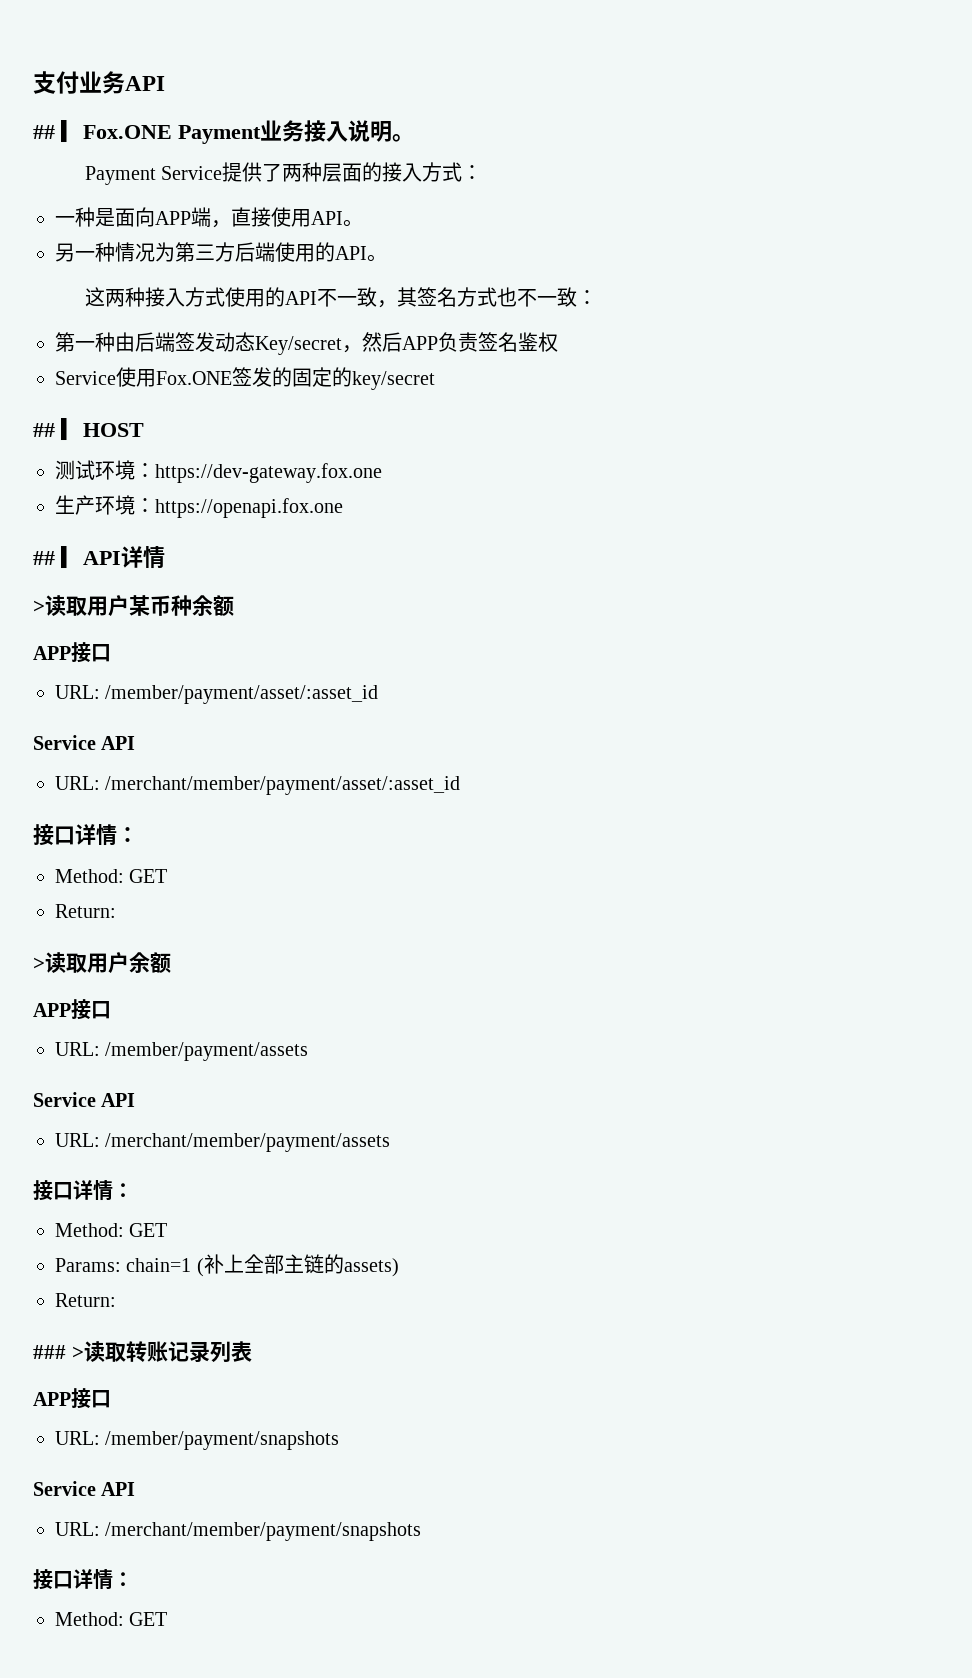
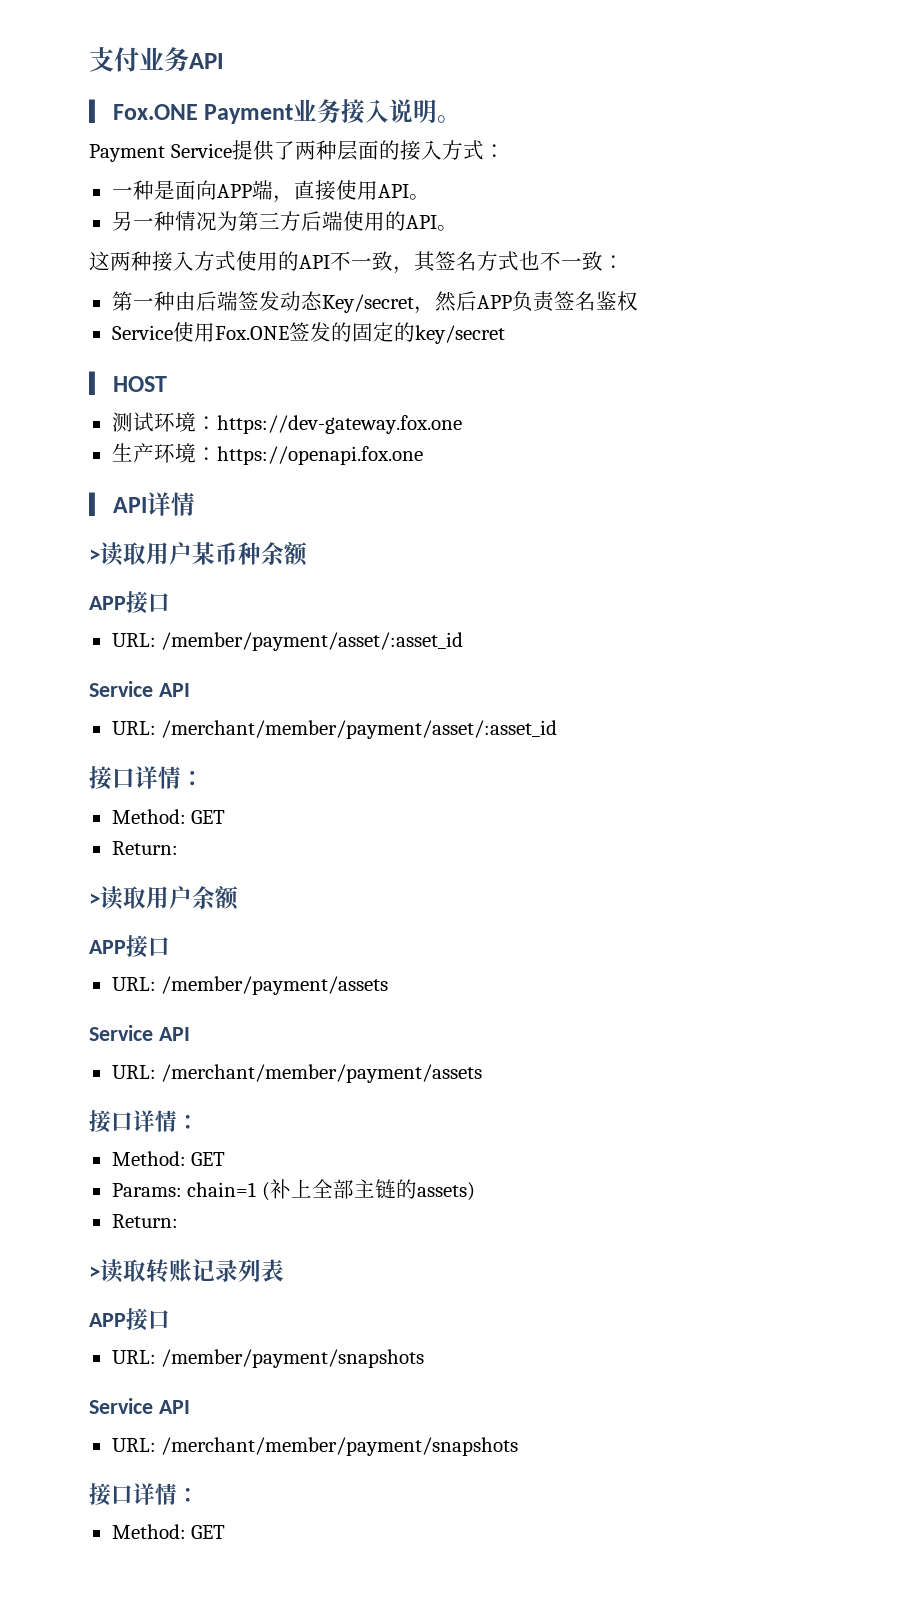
- ## ▎Fox.ONE Payment业务接入说明。
+ ▎Fox.ONE Payment业务接入说明。
- ## ▎HOST
+ ▎HOST
- ## ▎API详情
+ ▎API详情
- ### >读取转账记录列表
+ >读取转账记录列表

